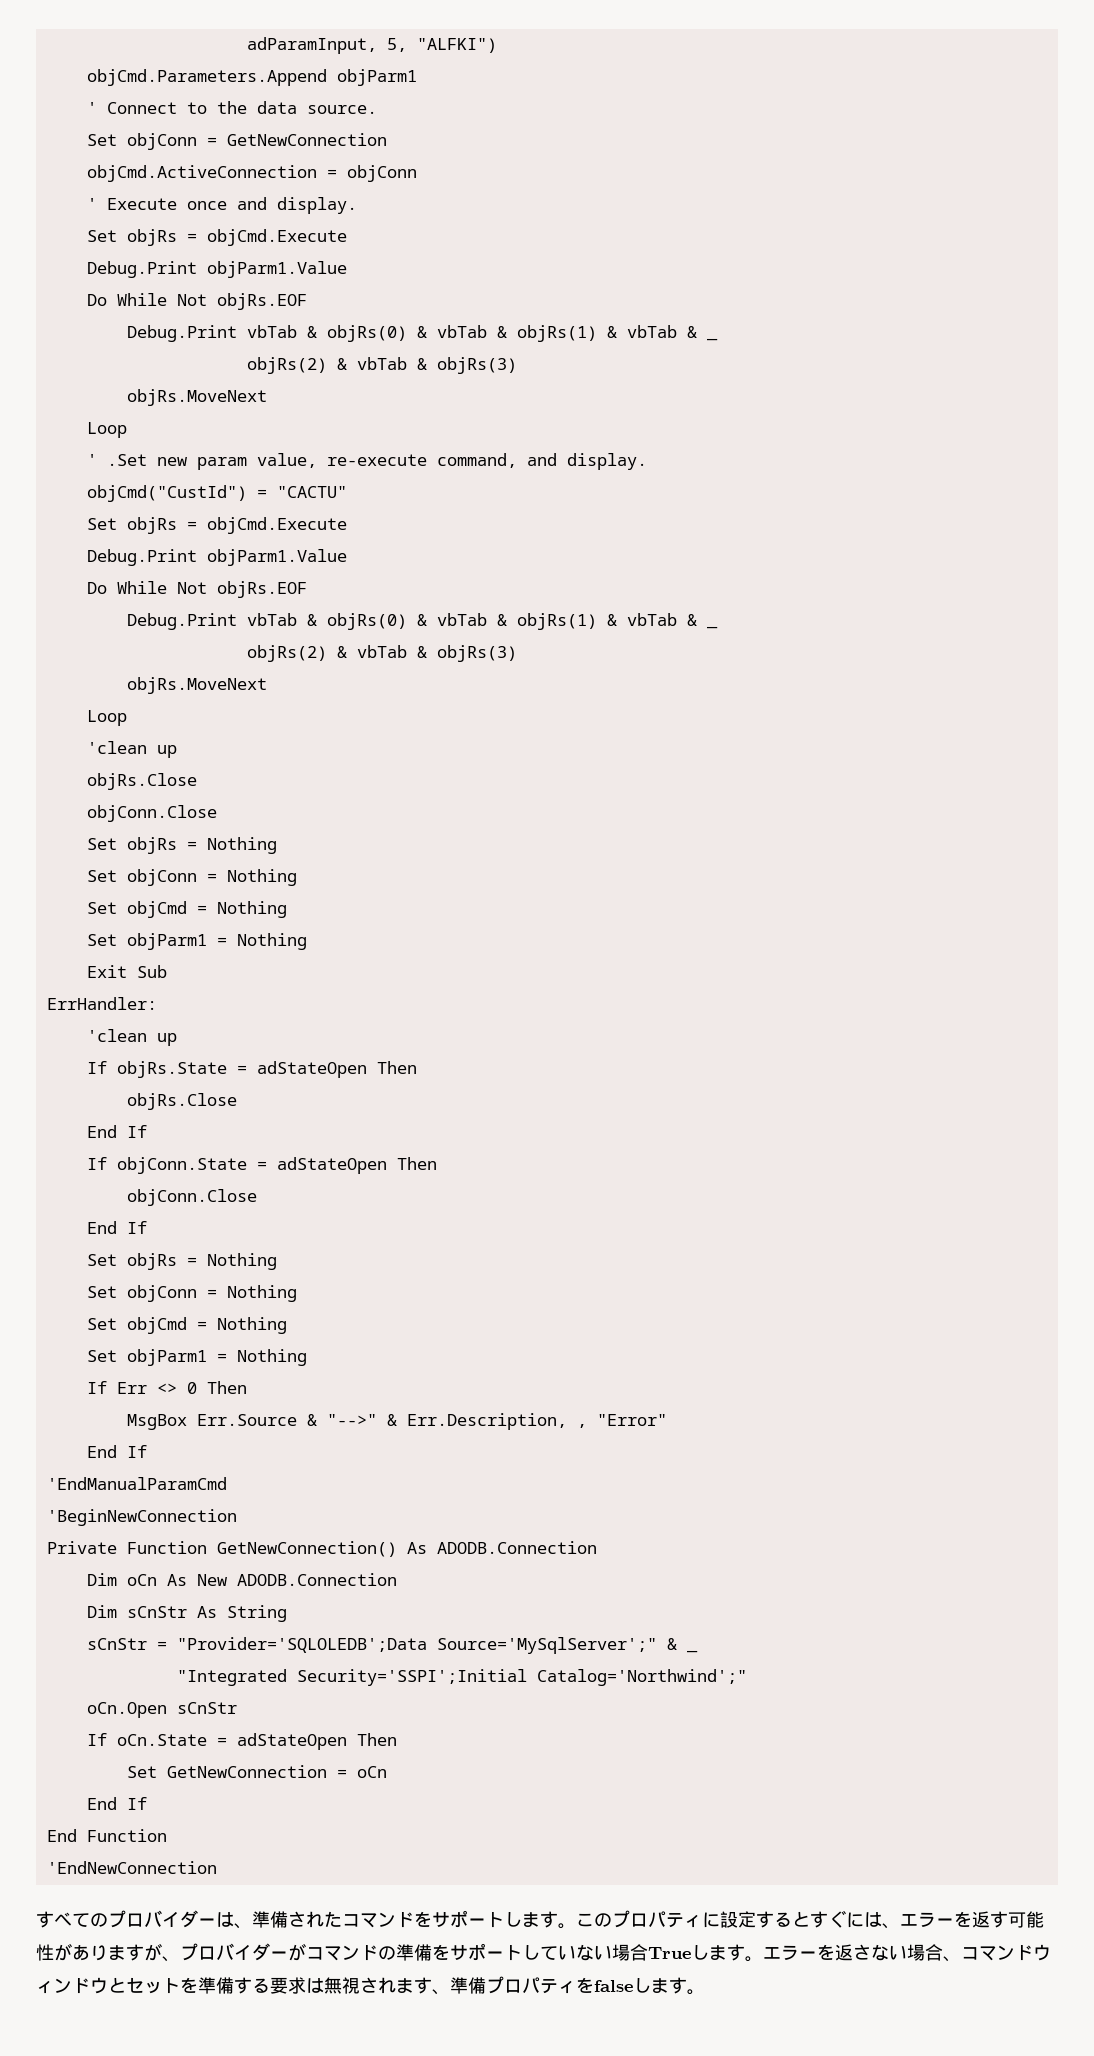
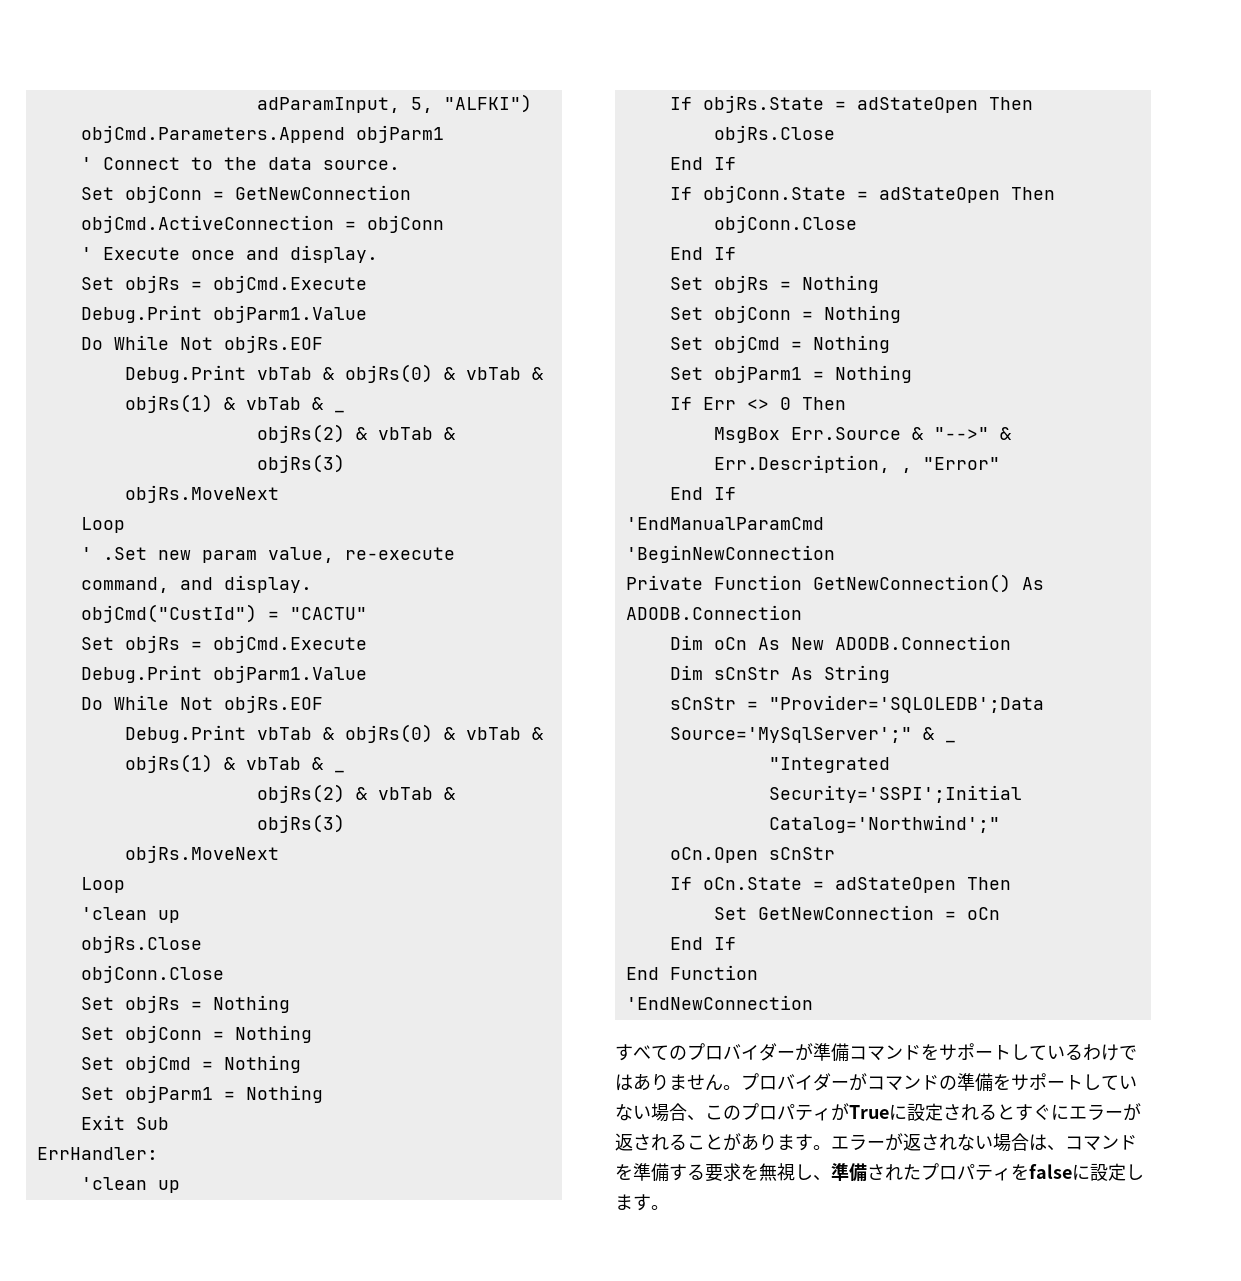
- すべてのプロバイダーは、準備されたコマンドをサポートします。このプロパティに設定するとすぐには、エラーを返す可能性がありますが、プロバイダーがコマンドの準備をサポートしていない場合Trueします。
+ すべてのプロバイダーが準備コマンドをサポートしているわけではありません。プロバイダーがコマンドの準備をサポートしていない場合、このプロパティがTrueに設定されるとすぐにエラーが返されることがあります。
- エラーを返さない場合、コマンドウィンドウとセットを準備する要求は無視されます、準備プロパティをfalseします。
+ エラーが返されない場合は、コマンドを準備する要求を無視し、準備されたプロパティをfalseに設定します。

